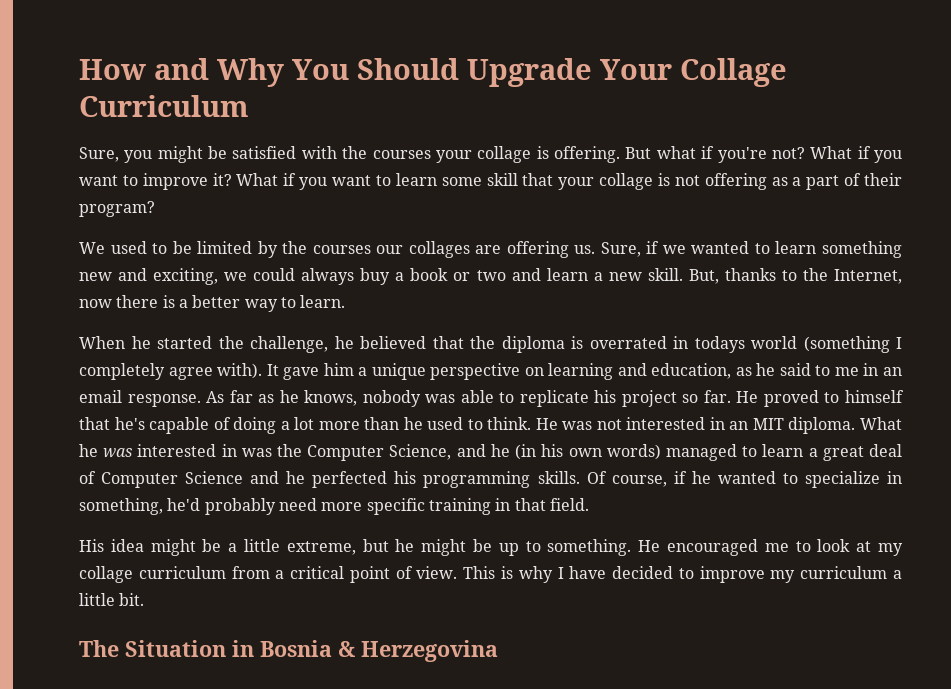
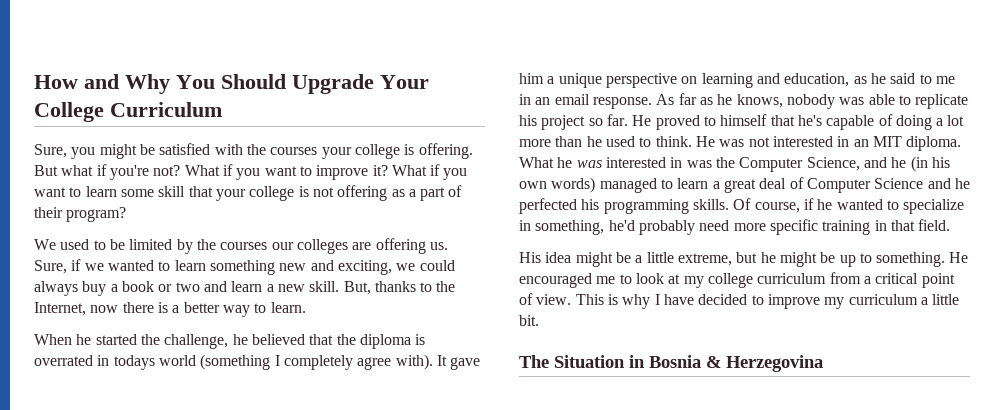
- How and Why You Should Upgrade Your Collage Curriculum
+ How and Why You Should Upgrade Your College Curriculum
- Sure, you might be satisfied with the courses your collage is offering.
+ Sure, you might be satisfied with the courses your college is offering.
- What if you want to learn some skill that your collage is not offering as a part of their program?
+ What if you want to learn some skill that your college is not offering as a part of their program?
- We used to be limited by the courses our collages are offering us.
+ We used to be limited by the courses our colleges are offering us.
- He encouraged me to look at my collage curriculum from a critical point of view.
+ He encouraged me to look at my college curriculum from a critical point of view.

